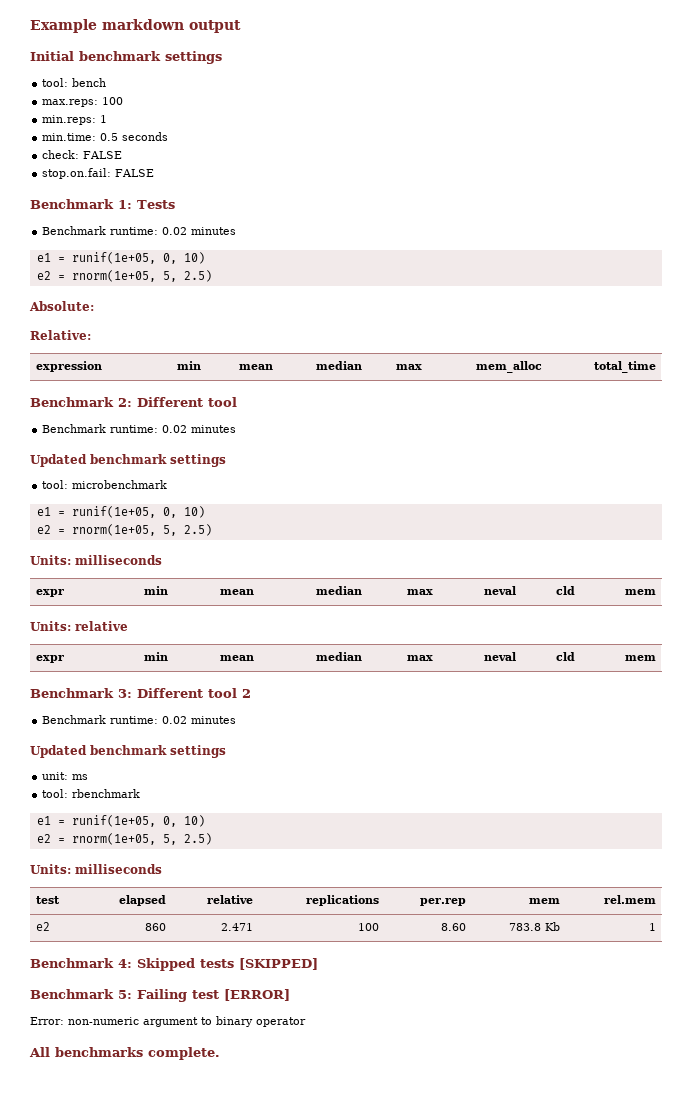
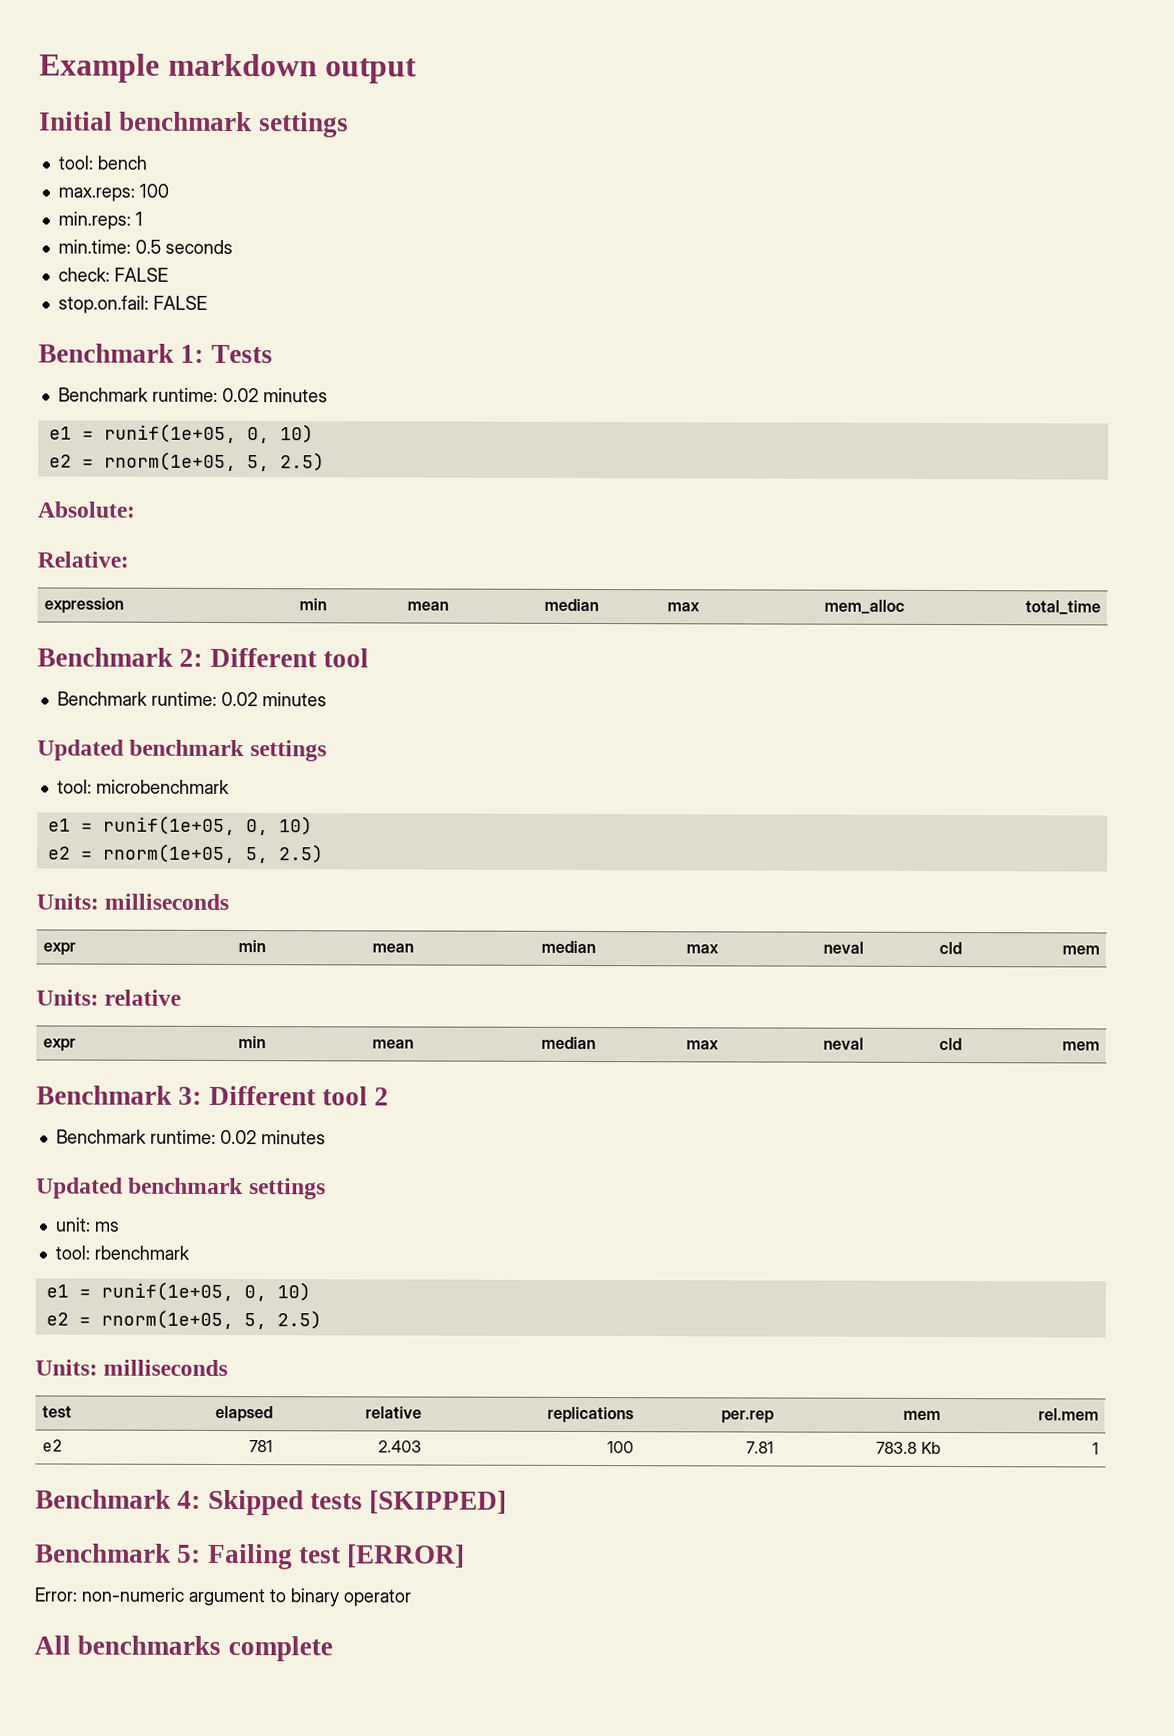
- e2 | 860 | 2.471 | 100 | 8.60 | 783.8 Kb | 1
+ e2 | 781 | 2.403 | 100 | 7.81 | 783.8 Kb | 1
- All benchmarks complete.
+ All benchmarks complete

